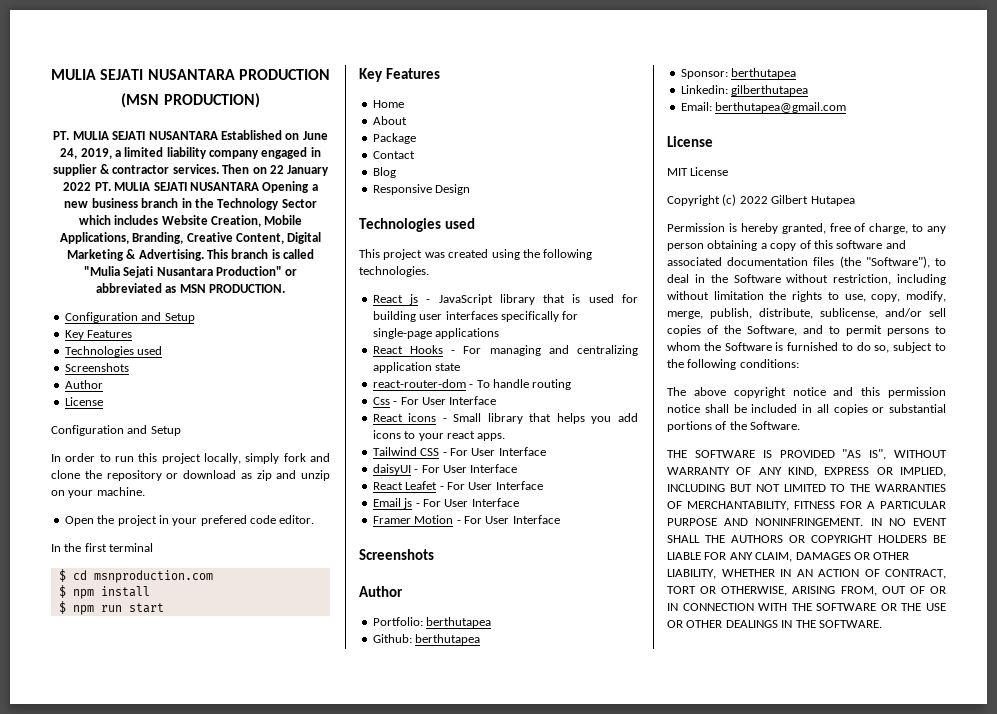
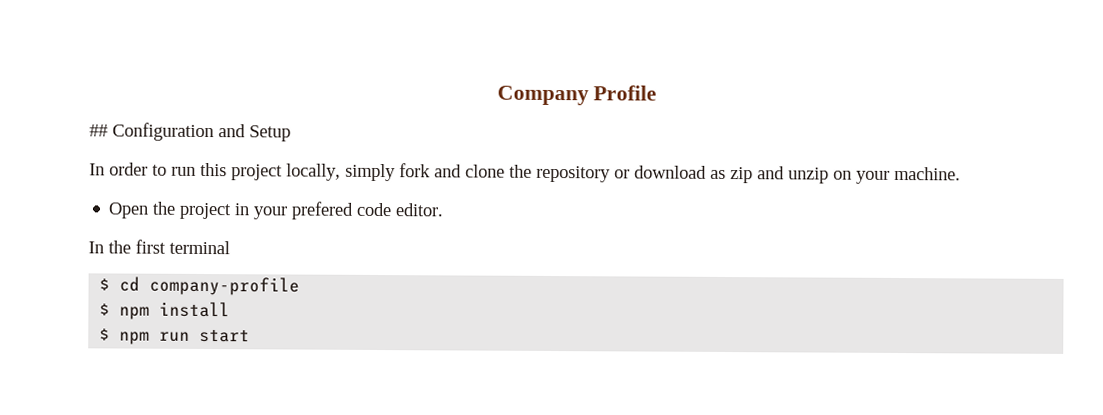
- MULIA SEJATI NUSANTARA PRODUCTION
- (MSN PRODUCTION)
- PT. MULIA SEJATI NUSANTARA Established on June 24, 2019, a limited liability company engaged in supplier & contractor services. Then on 22 January 2022 PT. MULIA SEJATI NUSANTARA Opening a new business branch in the Technology Sector which includes Website Creation, Mobile Applications, Branding, Creative Content, Digital Marketing & Advertising. This branch is called "Mulia Sejati Nusantara Production" or abbreviated as MSN PRODUCTION.
- Configuration and Setup
- Key Features
- Technologies used
- Screenshots
- Author
- License
- Configuration and Setup
+ Company Profile
+ ## Configuration and Setup
- $ cd msnproduction.com
+ $ cd company-profile
  $ npm run start
- Key Features
- Home
- About
- Package
- Contact
- Blog
- Responsive Design
- Technologies used
- This project was created using the following technologies.
- React js - JavaScript library that is used for building user interfaces specifically for single-page applications
- React Hooks - For managing and centralizing application state
- react-router-dom - To handle routing
- Css - For User Interface
- React icons - Small library that helps you add icons to your react apps.
- Tailwind CSS - For User Interface
- daisyUI - For User Interface
- React Leafet - For User Interface
- Email js - For User Interface
- Framer Motion - For User Interface
- Screenshots
- Author
- Portfolio: berthutapea
- Github: berthutapea
- Sponsor: berthutapea
- Linkedin: gilberthutapea
- Email: berthutapea@gmail.com
- License
- MIT License
- Copyright (c) 2022 Gilbert Hutapea
- Permission is hereby granted, free of charge, to any person obtaining a copy of this software and associated documentation files (the "Software"), to deal in the Software without restriction, including without limitation the rights to use, copy, modify, merge, publish, distribute, sublicense, and/or sell copies of the Software, and to permit persons to whom the Software is furnished to do so, subject to the following conditions:
- The above copyright notice and this permission notice shall be included in all copies or substantial portions of the Software.
- THE SOFTWARE IS PROVIDED "AS IS", WITHOUT WARRANTY OF ANY KIND, EXPRESS OR IMPLIED, INCLUDING BUT NOT LIMITED TO THE WARRANTIES OF MERCHANTABILITY, FITNESS FOR A PARTICULAR PURPOSE AND NONINFRINGEMENT. IN NO EVENT SHALL THE AUTHORS OR COPYRIGHT HOLDERS BE LIABLE FOR ANY CLAIM, DAMAGES OR OTHER LIABILITY, WHETHER IN AN ACTION OF CONTRACT, TORT OR OTHERWISE, ARISING FROM, OUT OF OR IN CONNECTION WITH THE SOFTWARE OR THE USE OR OTHER DEALINGS IN THE SOFTWARE.

